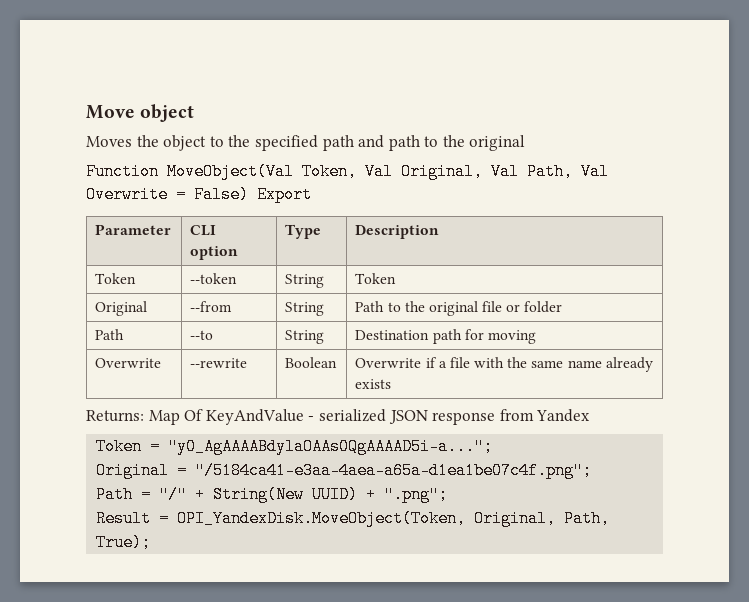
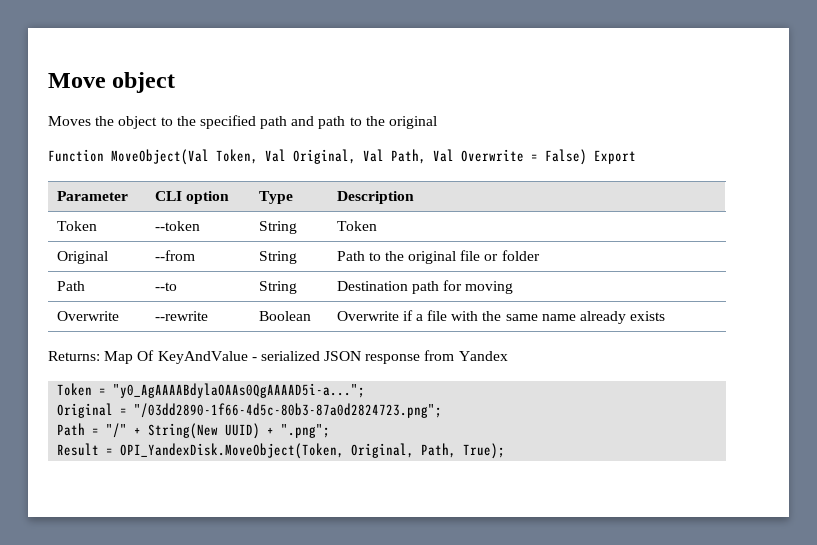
- Original = "/5184ca41-e3aa-4aea-a65a-d1ea1be07c4f.png";
+ Original = "/03dd2890-1f66-4d5c-80b3-87a0d2824723.png";

